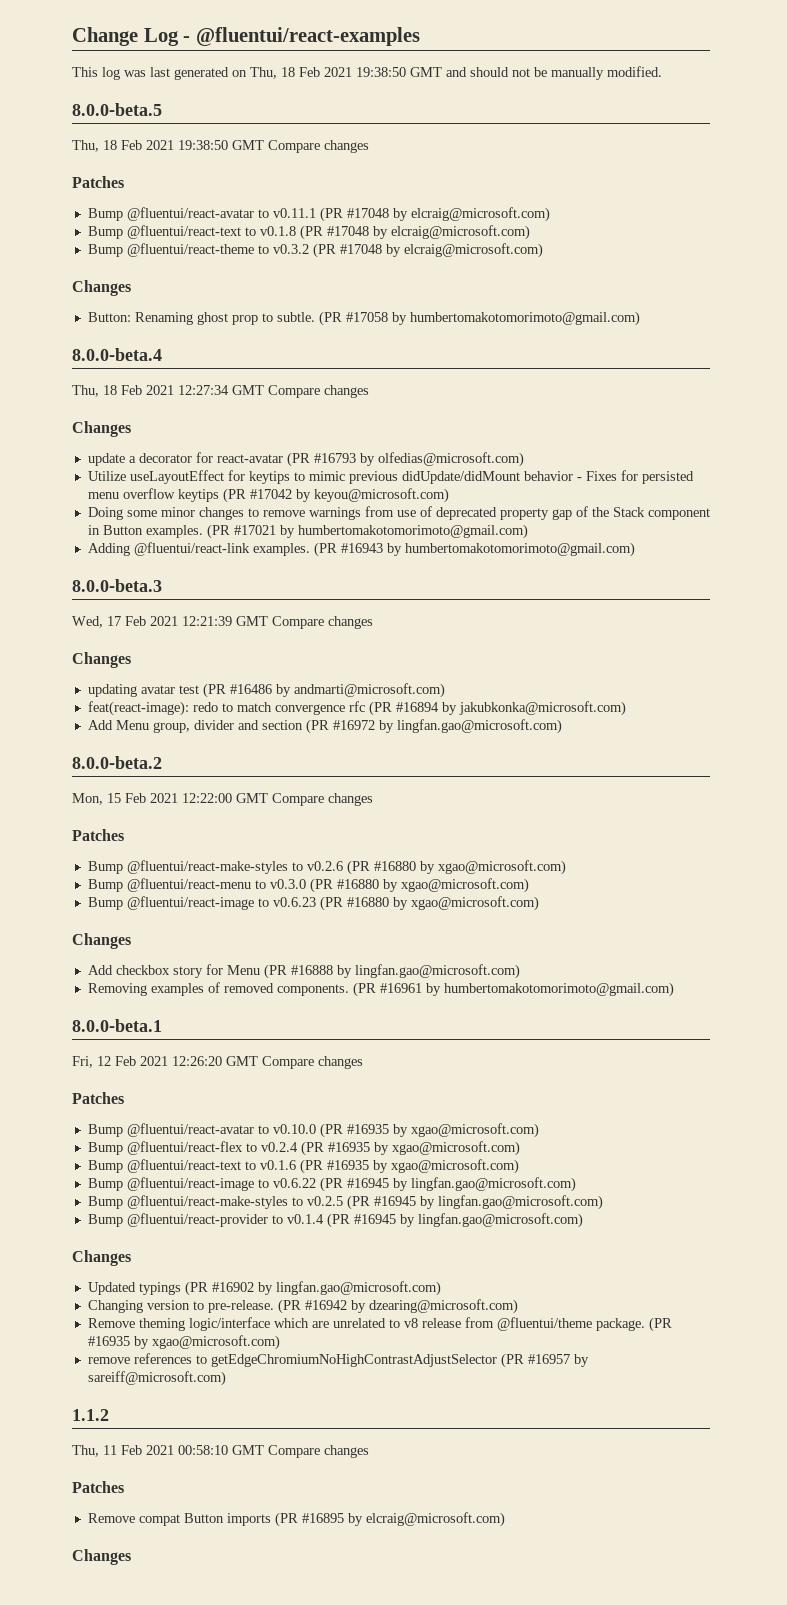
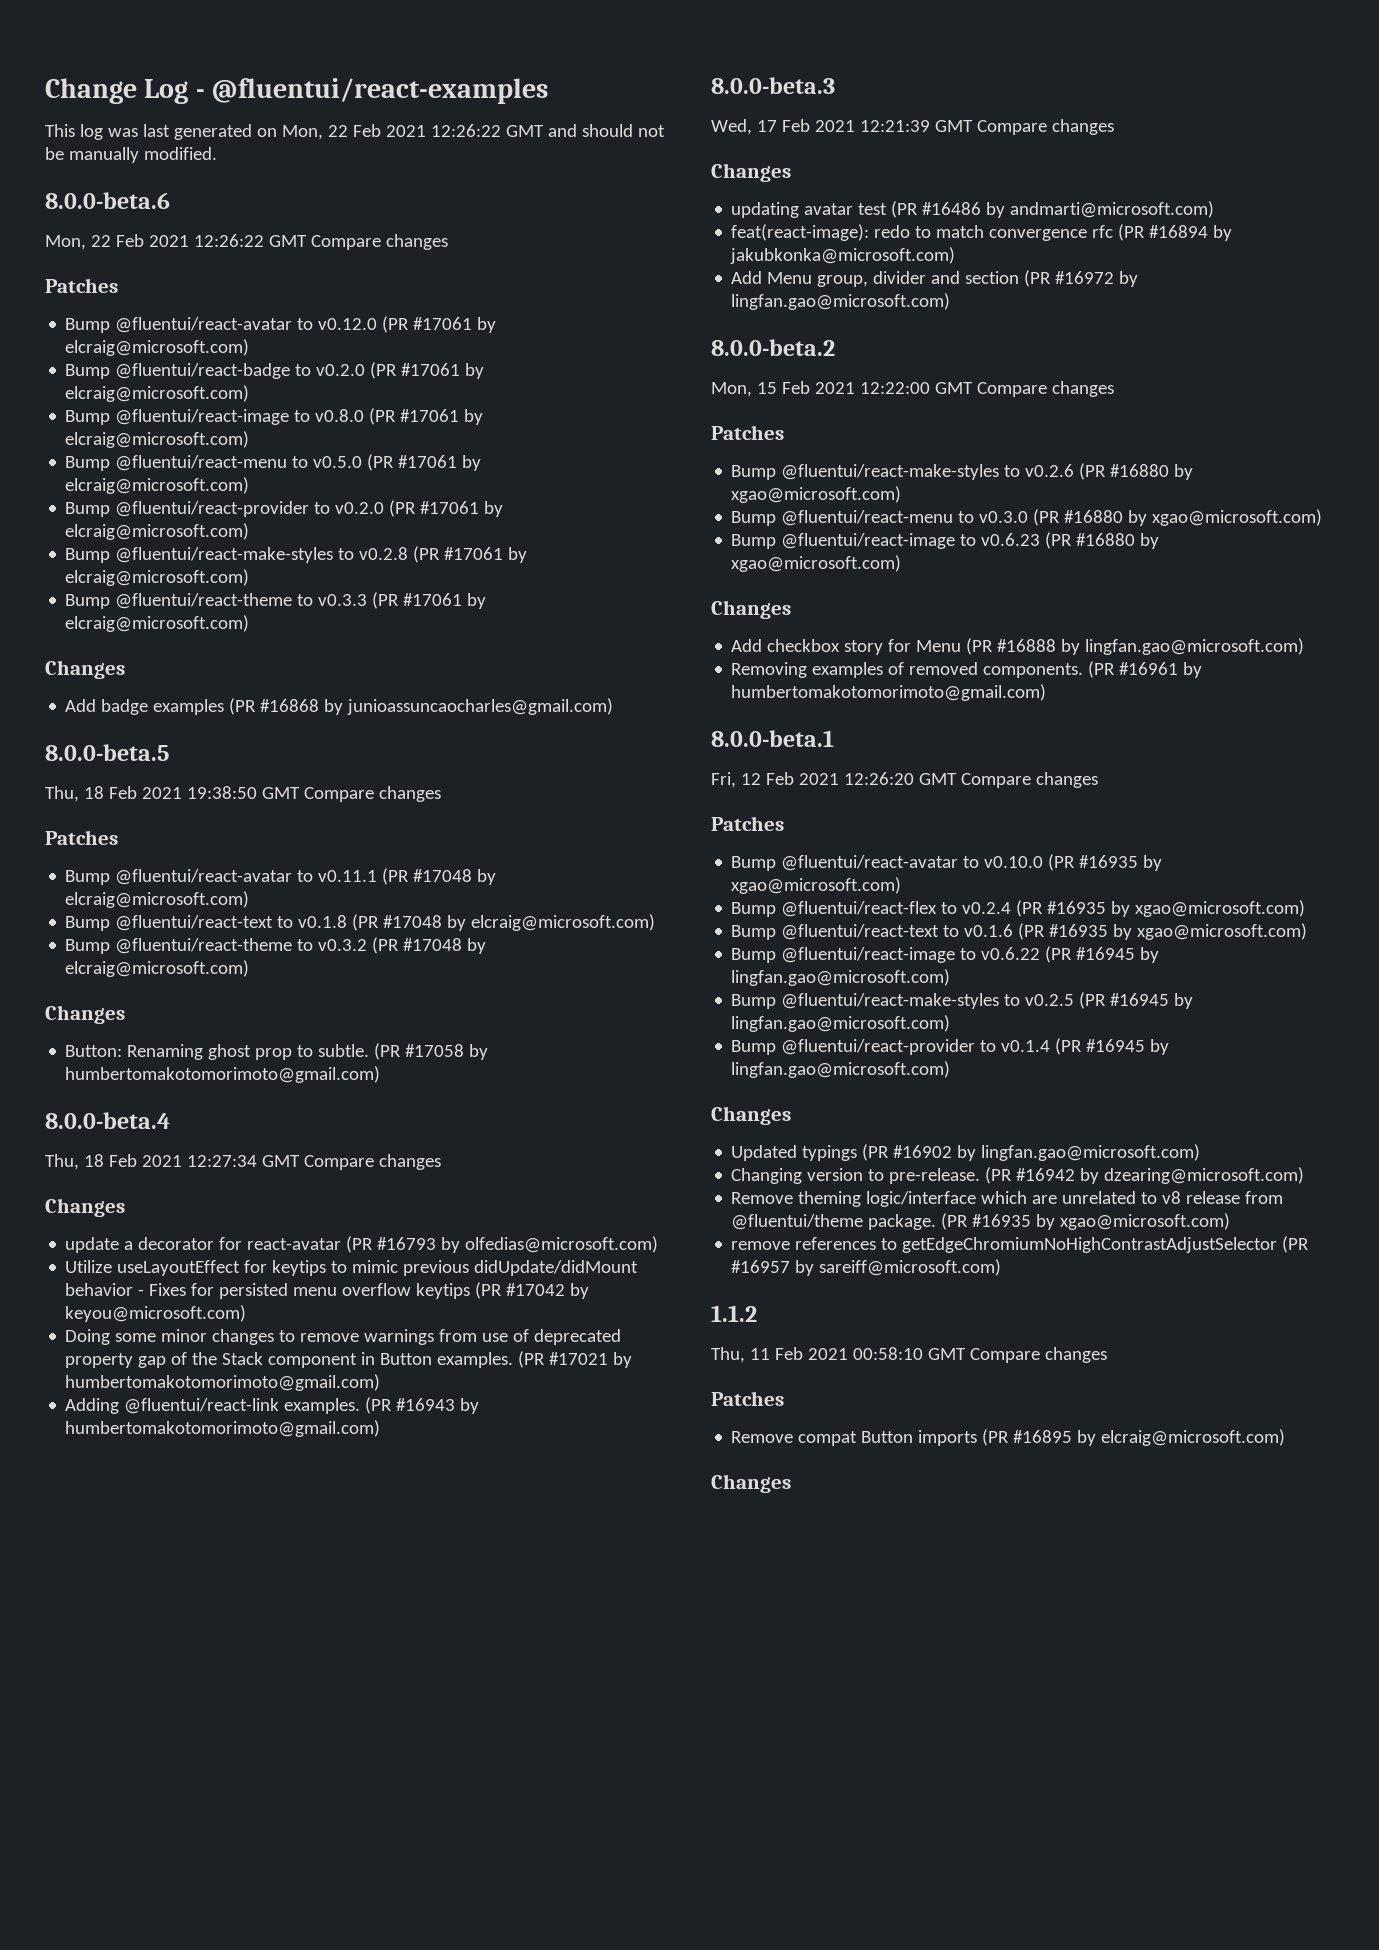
- This log was last generated on Thu, 18 Feb 2021 19:38:50 GMT and should not be manually modified.
+ This log was last generated on Mon, 22 Feb 2021 12:26:22 GMT and should not be manually modified.
+ 8.0.0-beta.6
+ Mon, 22 Feb 2021 12:26:22 GMT Compare changes
+ Patches
+ Bump @fluentui/react-avatar to v0.12.0 (PR #17061 by elcraig@microsoft.com)
+ Bump @fluentui/react-badge to v0.2.0 (PR #17061 by elcraig@microsoft.com)
+ Bump @fluentui/react-image to v0.8.0 (PR #17061 by elcraig@microsoft.com)
+ Bump @fluentui/react-menu to v0.5.0 (PR #17061 by elcraig@microsoft.com)
+ Bump @fluentui/react-provider to v0.2.0 (PR #17061 by elcraig@microsoft.com)
+ Bump @fluentui/react-make-styles to v0.2.8 (PR #17061 by elcraig@microsoft.com)
+ Bump @fluentui/react-theme to v0.3.3 (PR #17061 by elcraig@microsoft.com)
+ Changes
+ Add badge examples (PR #16868 by junioassuncaocharles@gmail.com)

